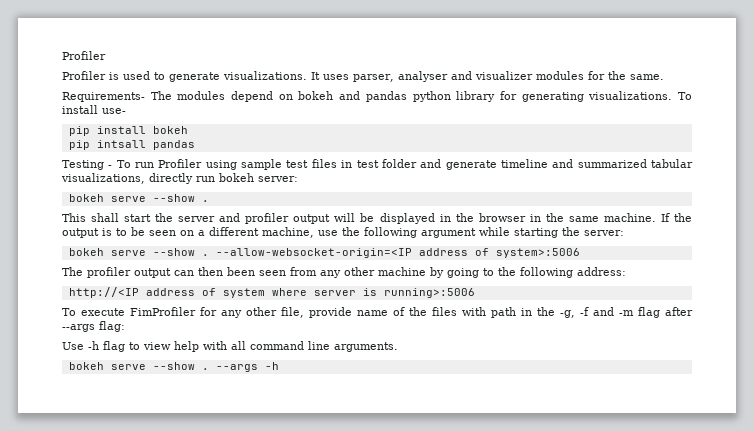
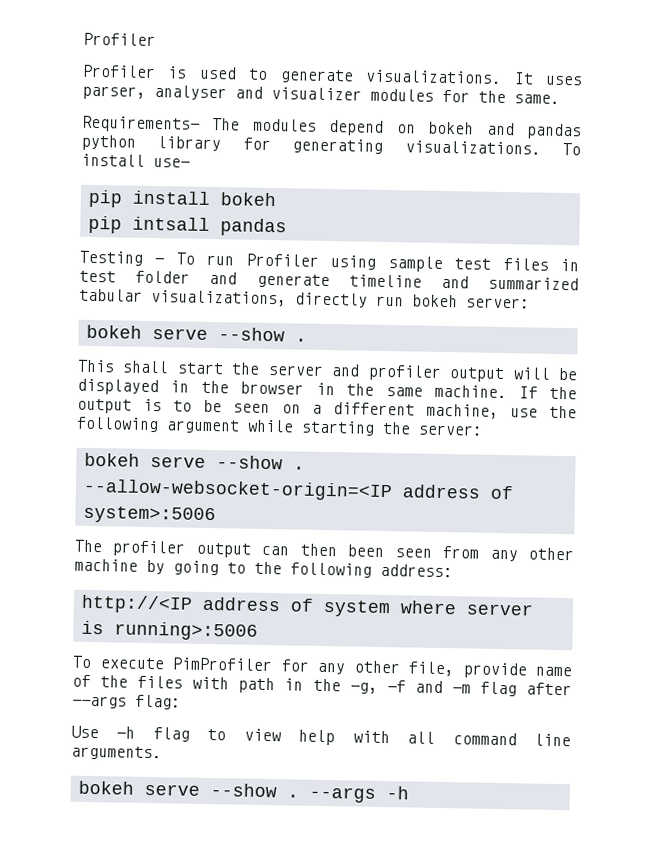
- To execute FimProfiler for any other file, provide name of the files with path in the -g, -f and -m flag after --args flag:
+ To execute PimProfiler for any other file, provide name of the files with path in the -g, -f and -m flag after --args flag:

